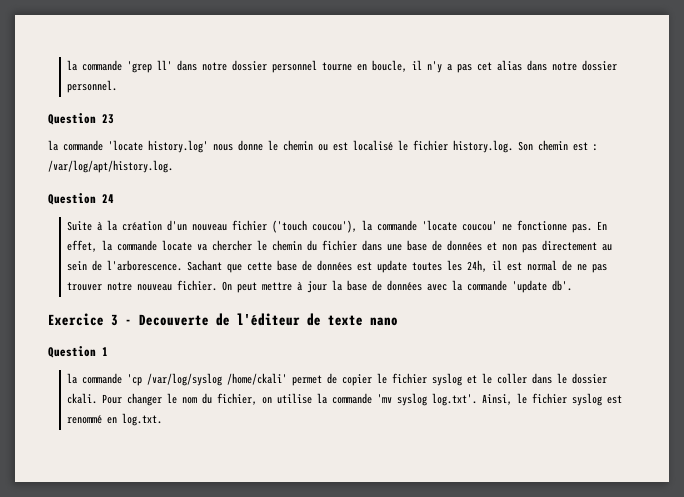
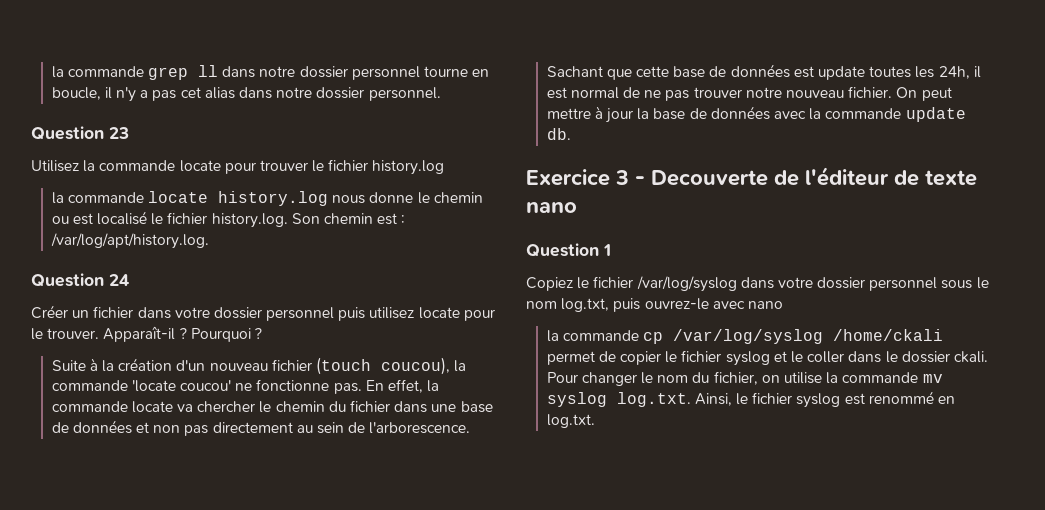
- la commande 'grep ll' dans notre dossier personnel tourne en boucle, il n'y a pas cet alias dans notre dossier personnel.
+ la commande grep ll dans notre dossier personnel tourne en boucle, il n'y a pas cet alias dans notre dossier personnel.
- la commande 'locate history.log' nous donne le chemin ou est localisé le fichier history.log. Son chemin est : /var/log/apt/history.log.
+ Utilisez la commande locate pour trouver le fichier history.log
+ la commande locate history.log nous donne le chemin ou est localisé le fichier history.log. Son chemin est : /var/log/apt/history.log.
+ Créer un fichier dans votre dossier personnel puis utilisez locate pour le trouver. Apparaît-il ? Pourquoi ?
- Suite à la création d'un nouveau fichier ('touch coucou'), la commande 'locate coucou' ne fonctionne pas.
+ Suite à la création d'un nouveau fichier (touch coucou), la commande 'locate coucou' ne fonctionne pas.
- On peut mettre à jour la base de données avec la commande 'update db'.
+ On peut mettre à jour la base de données avec la commande update db.
- la commande 'cp /var/log/syslog /home/ckali' permet de copier le fichier syslog et le coller dans le dossier ckali.
+ Copiez le fichier /var/log/syslog dans votre dossier personnel sous le nom log.txt, puis ouvrez-le avec nano
+ la commande cp /var/log/syslog /home/ckali permet de copier le fichier syslog et le coller dans le dossier ckali.
- Pour changer le nom du fichier, on utilise la commande 'mv syslog log.txt'. Ainsi, le fichier syslog est renommé en log.txt.
+ Pour changer le nom du fichier, on utilise la commande mv syslog log.txt. Ainsi, le fichier syslog est renommé en log.txt.

